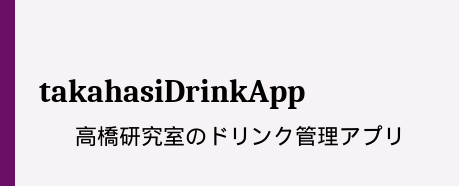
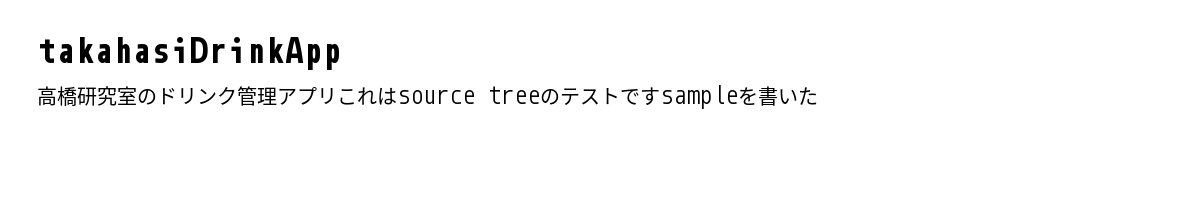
- 高橋研究室のドリンク管理アプリ
+ 高橋研究室のドリンク管理アプリこれはsource treeのテストですsampleを書いた

